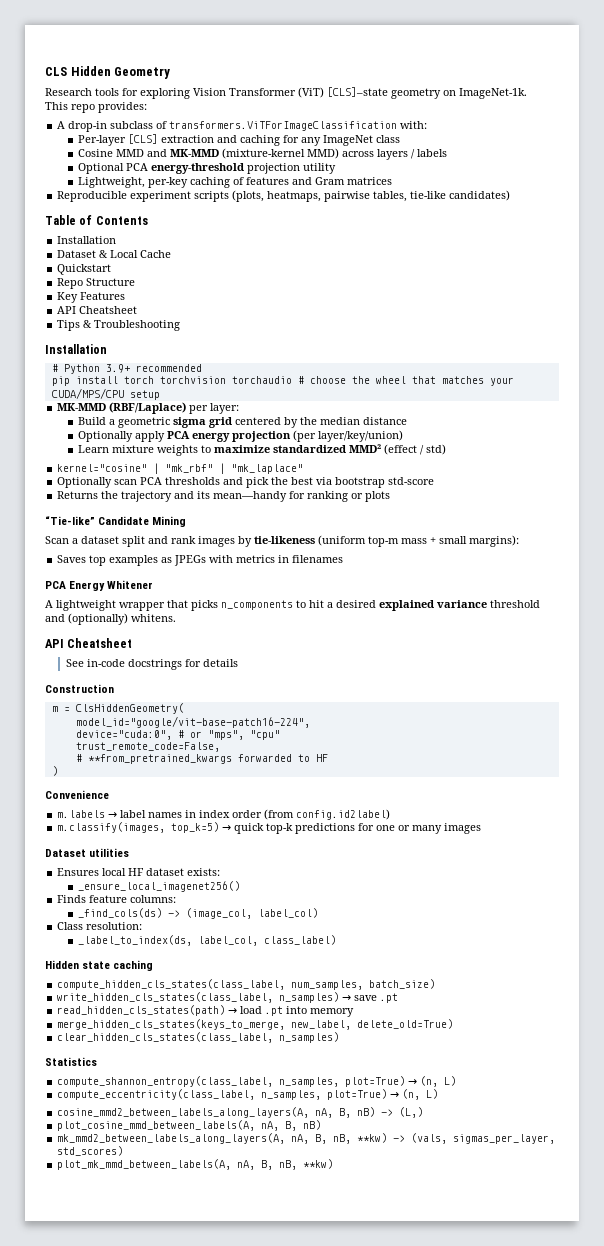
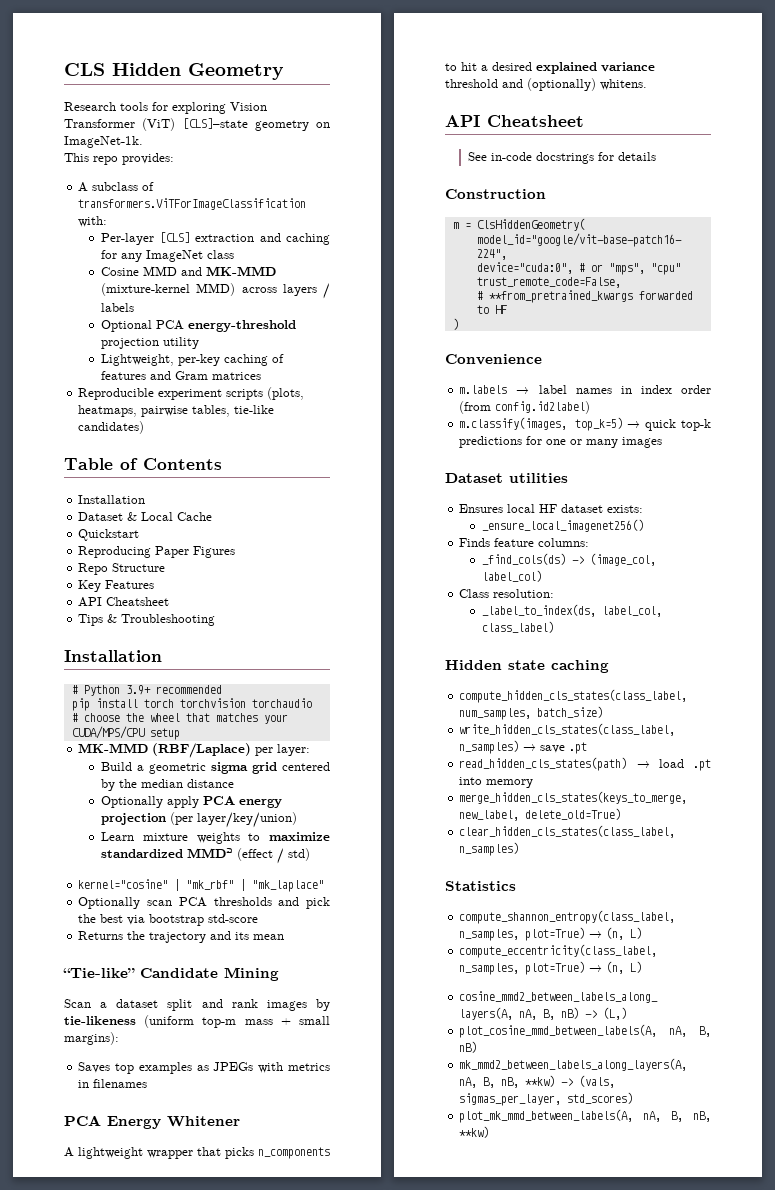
- A drop-in subclass of transformers.ViTForImageClassification with:
+ A subclass of transformers.ViTForImageClassification with:
+ Reproducing Paper Figures
- Returns the trajectory and its mean—handy for ranking or plots
+ Returns the trajectory and its mean

